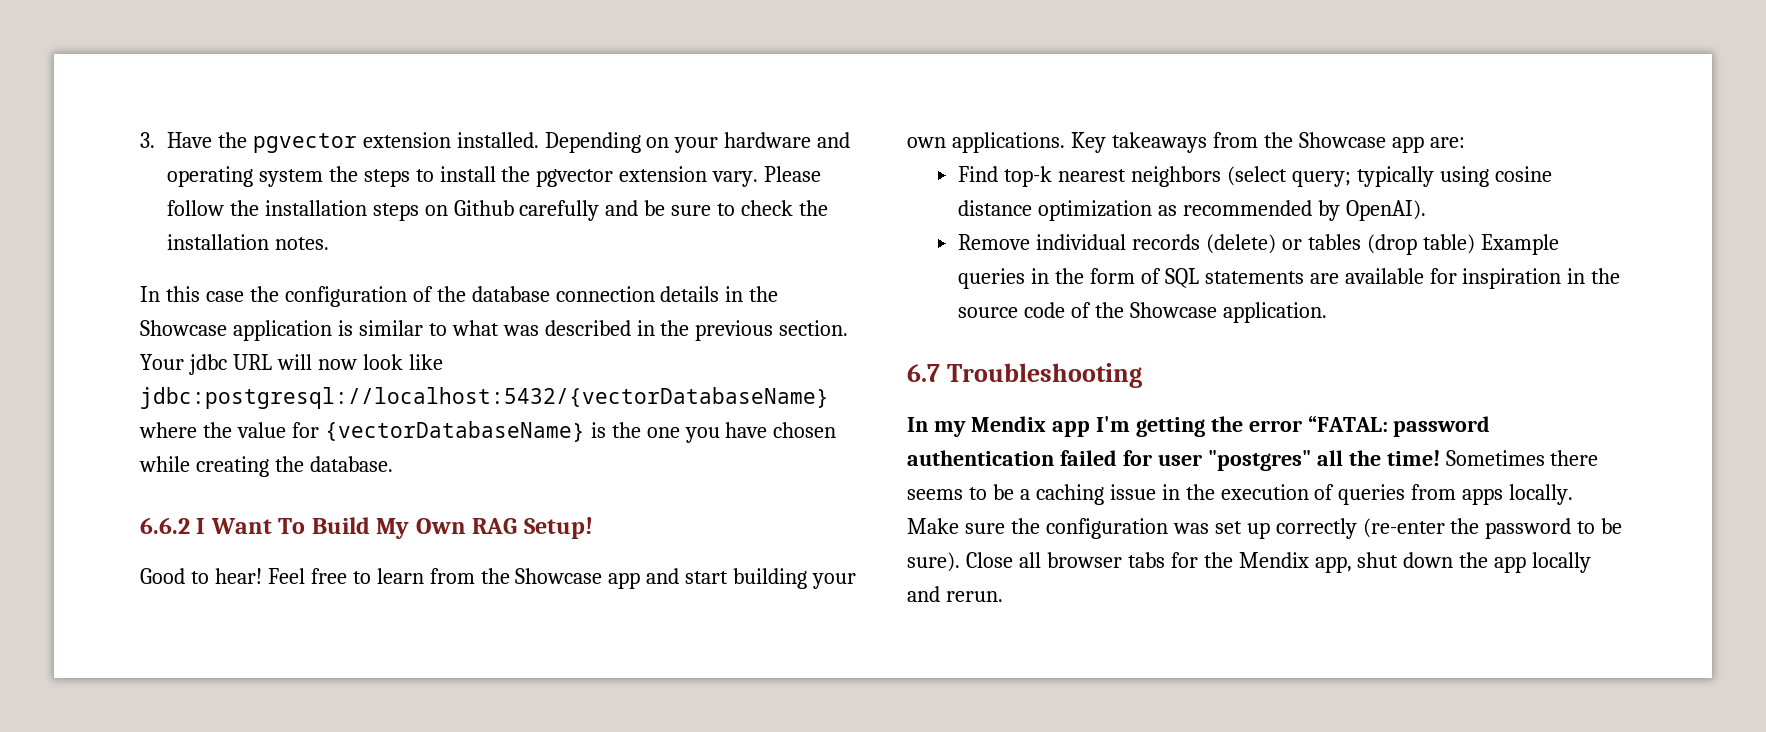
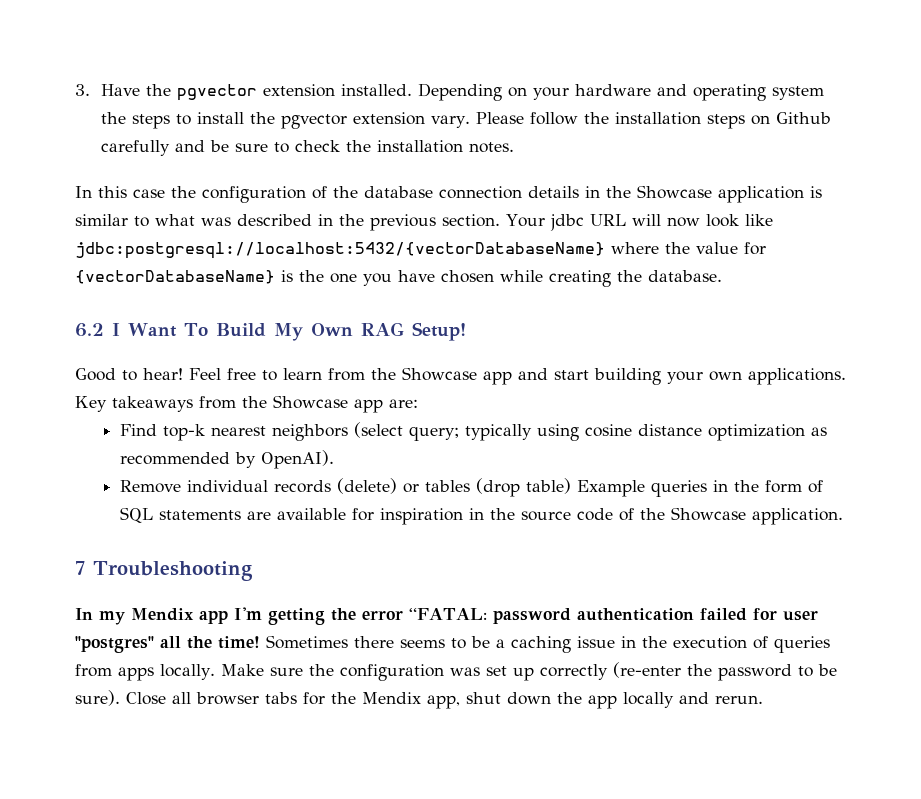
- 6.6.2 I Want To Build My Own RAG Setup!
+ 6.2 I Want To Build My Own RAG Setup!
- 6.7 Troubleshooting
+ 7 Troubleshooting

